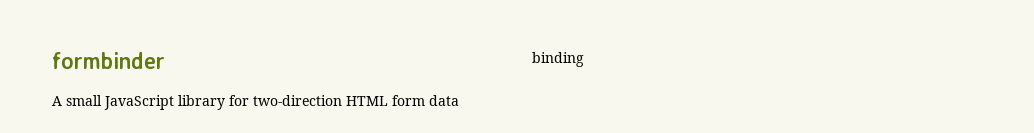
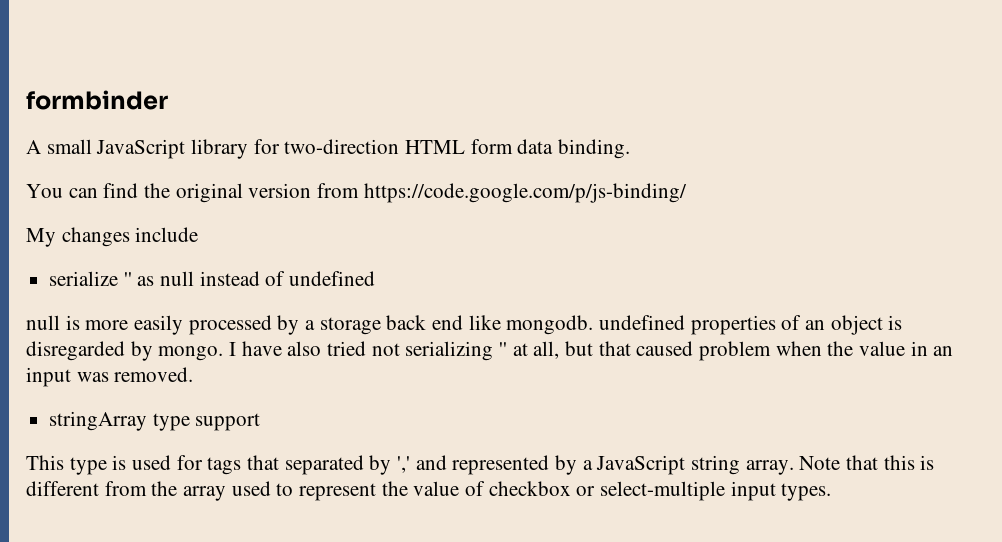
- A small JavaScript library for two-direction HTML form data binding
+ A small JavaScript library for two-direction HTML form data binding.
+ You can find the original version from https://code.google.com/p/js-binding/
+ My changes include
+ serialize '' as null instead of undefined
+ null is more easily processed by a storage back end like mongodb. undefined properties of an object is disregarded by mongo. I have also tried not serializing '' at all, but that caused problem when the value in an input was removed.
+ stringArray type support
+ This type is used for tags that separated by ',' and represented by a JavaScript string array. Note that this is different from the array used to represent the value of checkbox or select-multiple input types.

